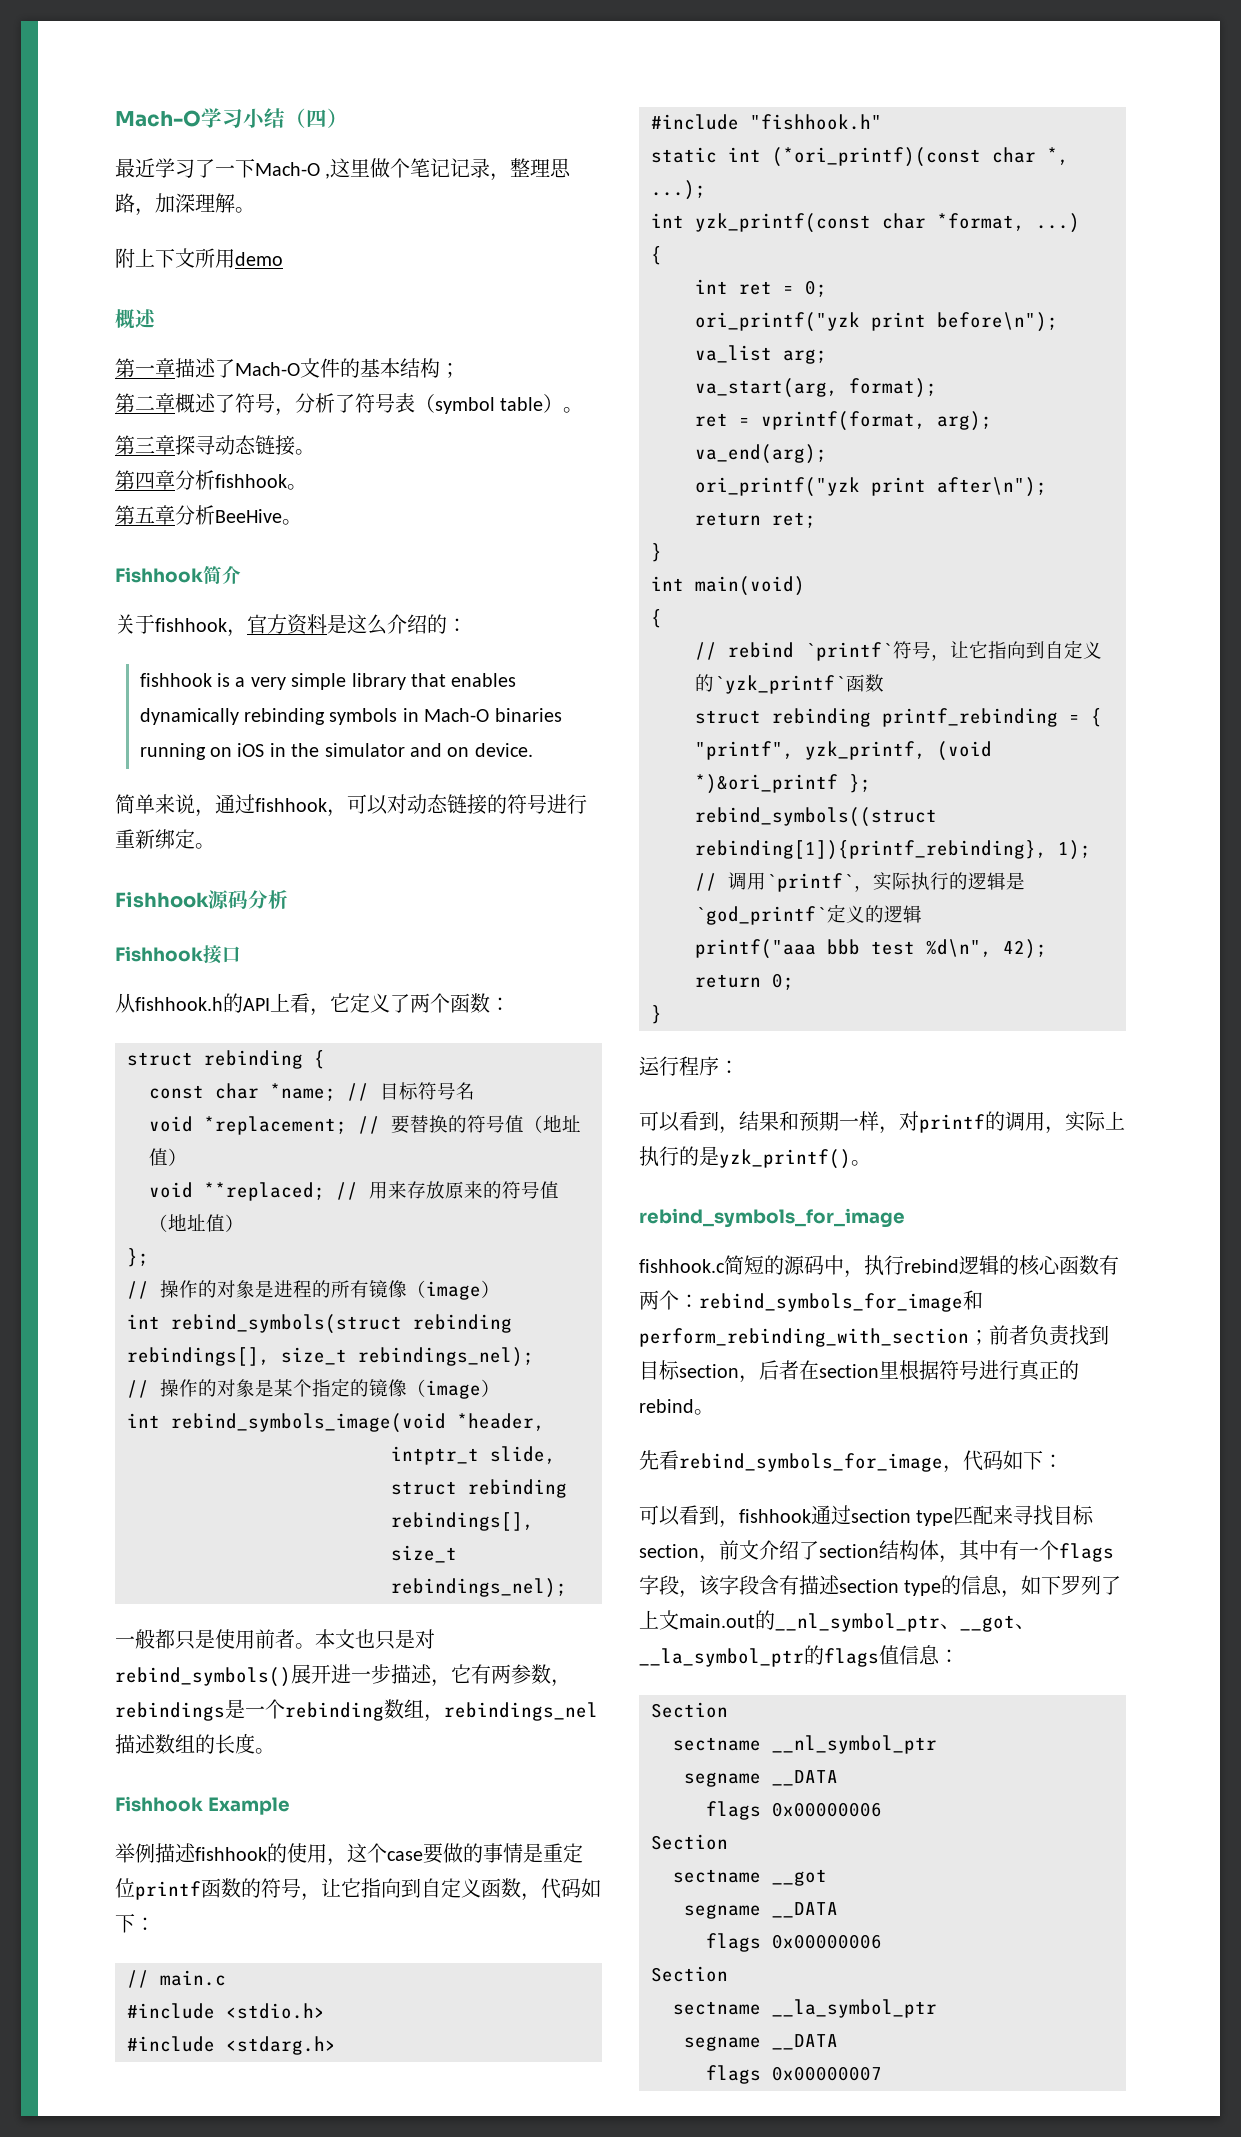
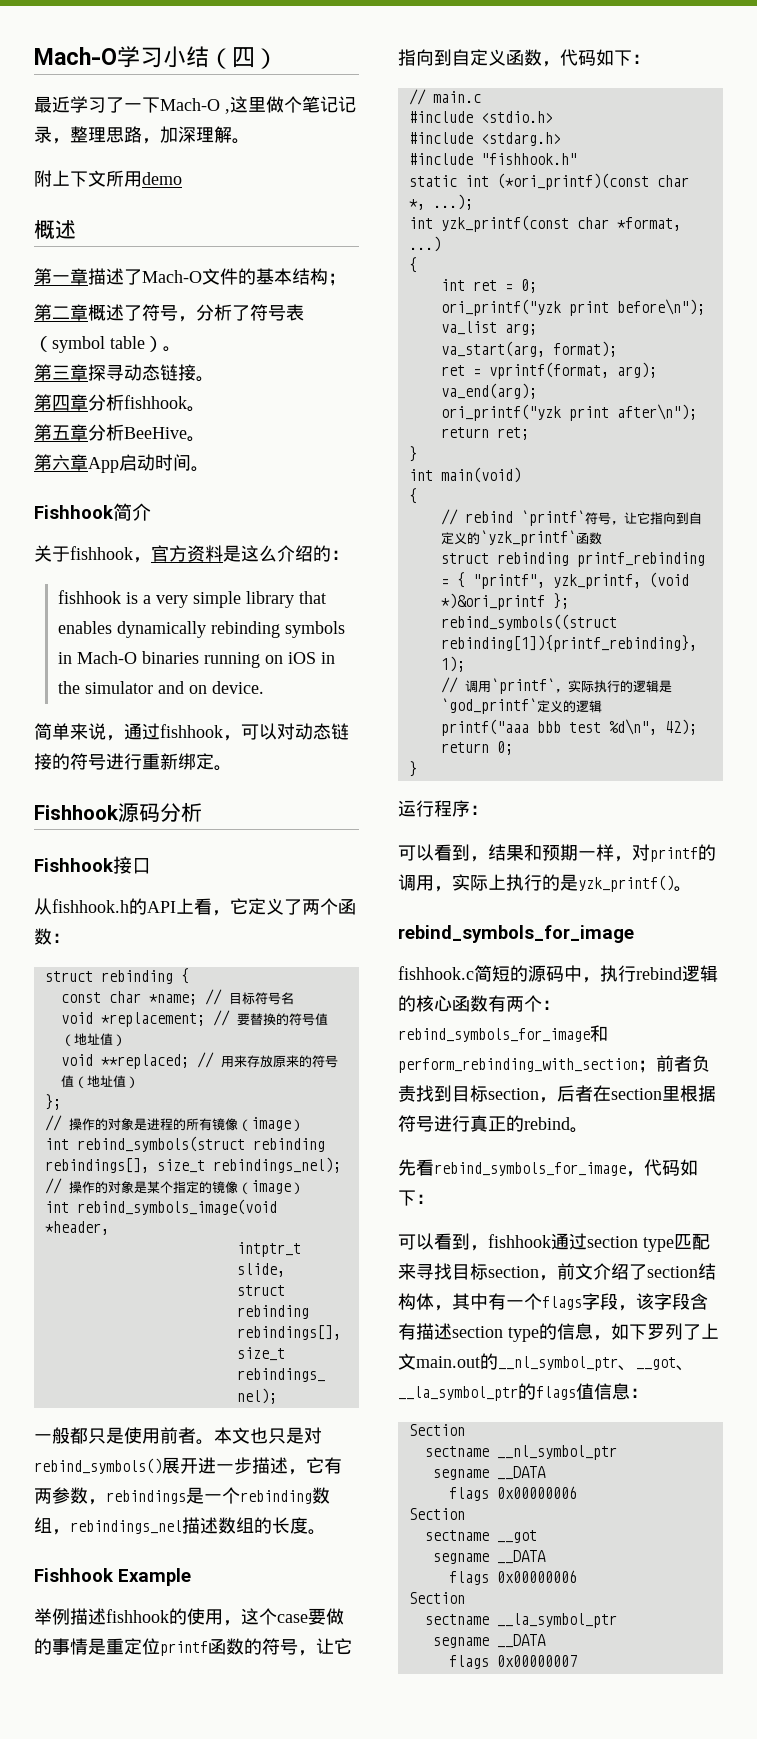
+ 第六章App启动时间。

